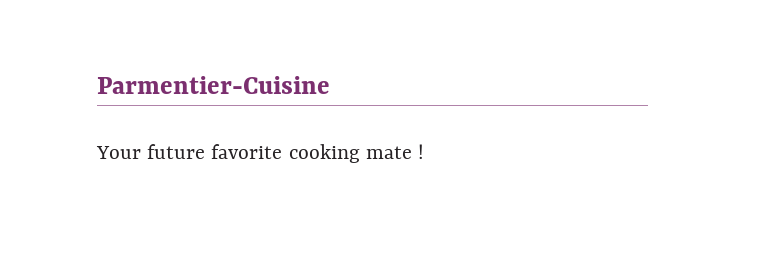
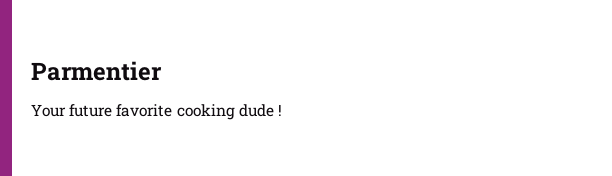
- Parmentier-Cuisine
+ Parmentier
- Your future favorite cooking mate !
+ Your future favorite cooking dude !

